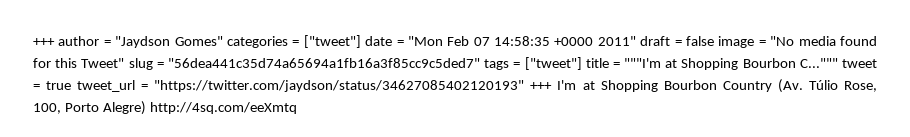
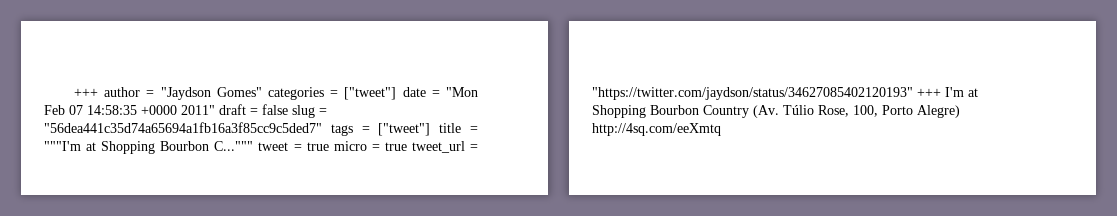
- +++ author = "Jaydson Gomes" categories = ["tweet"] date = "Mon Feb 07 14:58:35 +0000 2011" draft = false image = "No media found for this Tweet" slug = "56dea441c35d74a65694a1fb16a3f85cc9c5ded7" tags = ["tweet"] title = """I'm at Shopping Bourbon C...""" tweet = true tweet_url = "https://twitter.com/jaydson/status/34627085402120193" +++ I'm at Shopping Bourbon Country (Av. Túlio Rose, 100, Porto Alegre) http://4sq.com/eeXmtq
+ +++ author = "Jaydson Gomes" categories = ["tweet"] date = "Mon Feb 07 14:58:35 +0000 2011" draft = false slug = "56dea441c35d74a65694a1fb16a3f85cc9c5ded7" tags = ["tweet"] title = """I'm at Shopping Bourbon C...""" tweet = true micro = true tweet_url = "https://twitter.com/jaydson/status/34627085402120193" +++ I'm at Shopping Bourbon Country (Av. Túlio Rose, 100, Porto Alegre) http://4sq.com/eeXmtq

